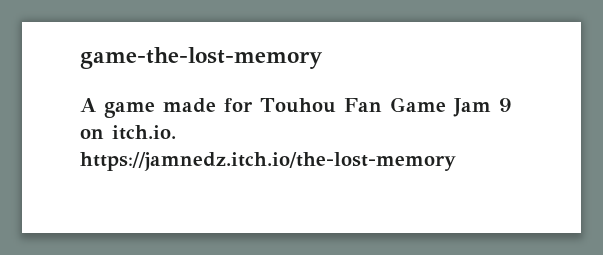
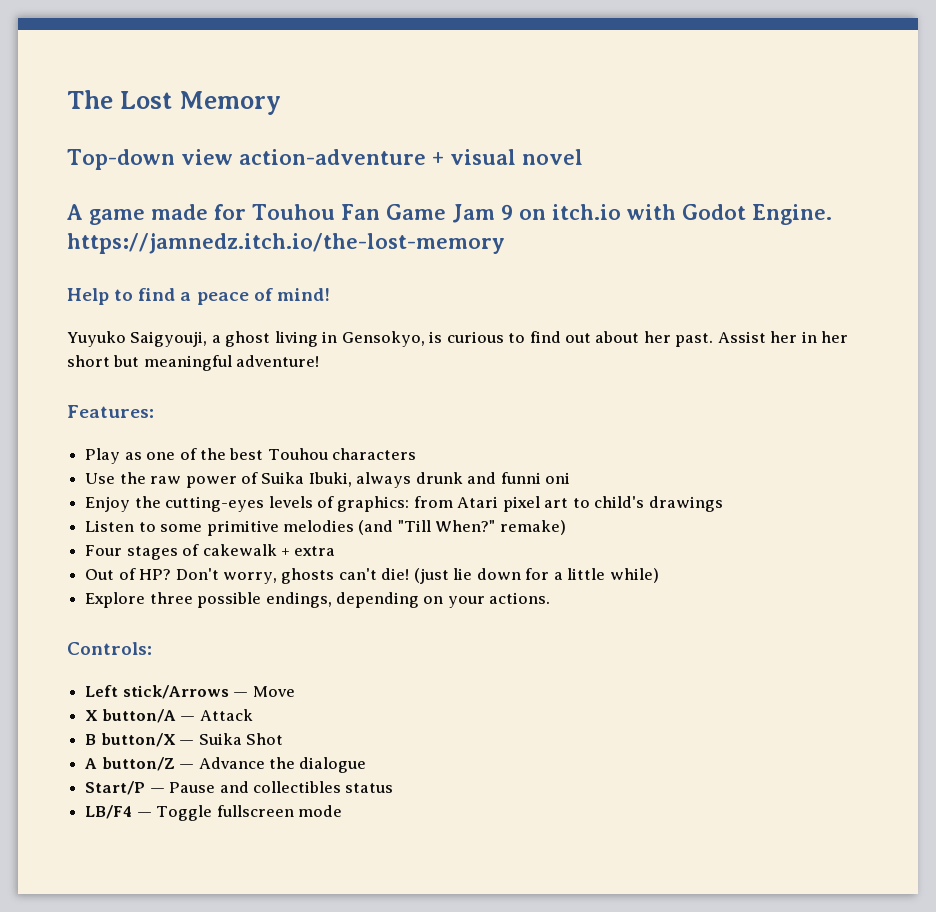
- game-the-lost-memory
+ The Lost Memory
+ Top-down view action-adventure + visual novel
- A game made for Touhou Fan Game Jam 9 on itch.io. https://jamnedz.itch.io/the-lost-memory
+ A game made for Touhou Fan Game Jam 9 on itch.io with Godot Engine. https://jamnedz.itch.io/the-lost-memory
+ Help to find a peace of mind!
+ Yuyuko Saigyouji, a ghost living in Gensokyo, is curious to find out about her past. Assist her in her short but meaningful adventure!
+ Features:
+ Play as one of the best Touhou characters
+ Use the raw power of Suika Ibuki, always drunk and funni oni
+ Enjoy the cutting-eyes levels of graphics: from Atari pixel art to child's drawings
+ Listen to some primitive melodies (and "Till When?" remake)
+ Four stages of cakewalk + extra
+ Out of HP? Don't worry, ghosts can't die! (just lie down for a little while)
+ Explore three possible endings, depending on your actions.
+ Controls:
+ Left stick/Arrows — Move
+ X button/A — Attack
+ B button/X — Suika Shot
+ A button/Z — Advance the dialogue
+ Start/P — Pause and collectibles status
+ LB/F4 — Toggle fullscreen mode

